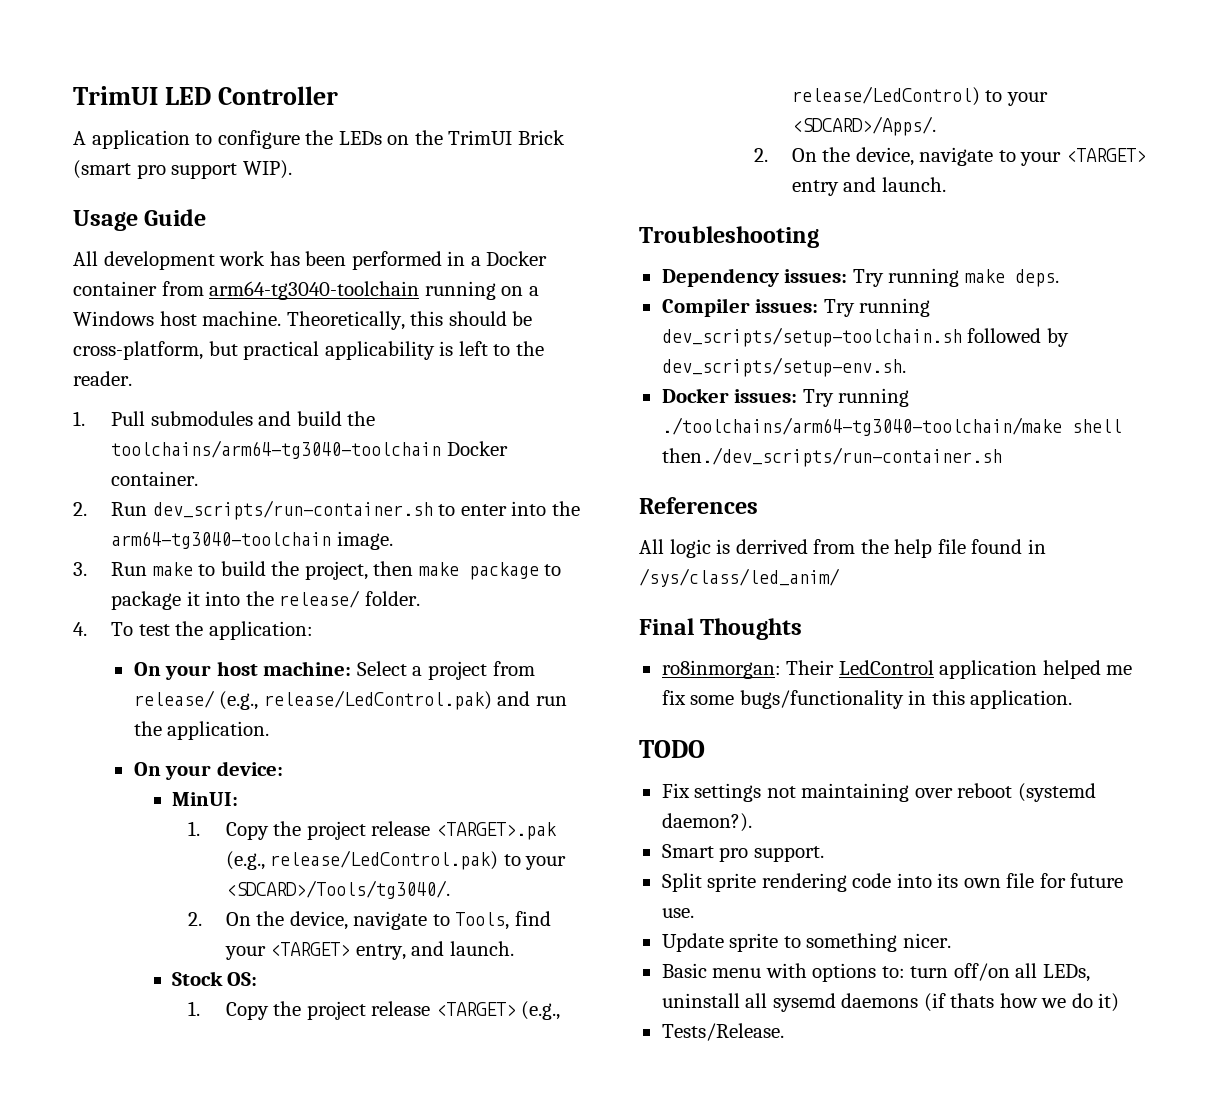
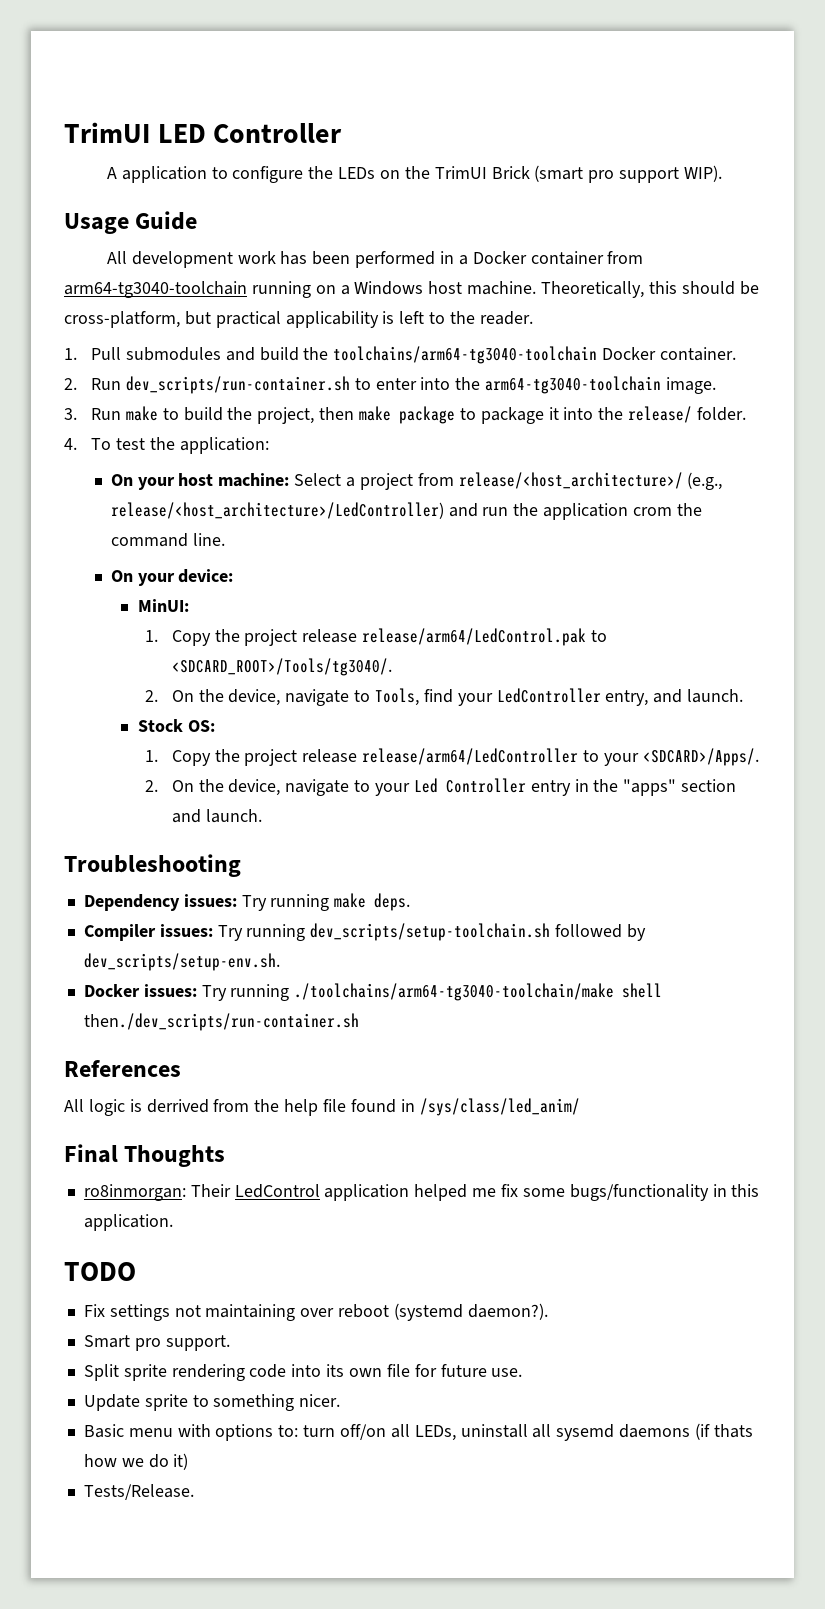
- On your host machine: Select a project from release/ (e.g., release/LedControl.pak) and run the application.
+ On your host machine: Select a project from release/<host_architecture>/ (e.g., release/<host_architecture>/LedController) and run the application crom the command line.
- 1. Copy the project release <TARGET>.pak (e.g., release/LedControl.pak) to your <SDCARD>/Tools/tg3040/.
+ 1. Copy the project release release/arm64/LedControl.pak to <SDCARD_ROOT>/Tools/tg3040/.
- 2. On the device, navigate to Tools, find your <TARGET> entry, and launch.
+ 2. On the device, navigate to Tools, find your LedController entry, and launch.
- 1. Copy the project release <TARGET> (e.g., release/LedControl) to your <SDCARD>/Apps/.
+ 1. Copy the project release release/arm64/LedController to your <SDCARD>/Apps/.
- 2. On the device, navigate to your <TARGET> entry and launch.
+ 2. On the device, navigate to your Led Controller entry in the "apps" section and launch.

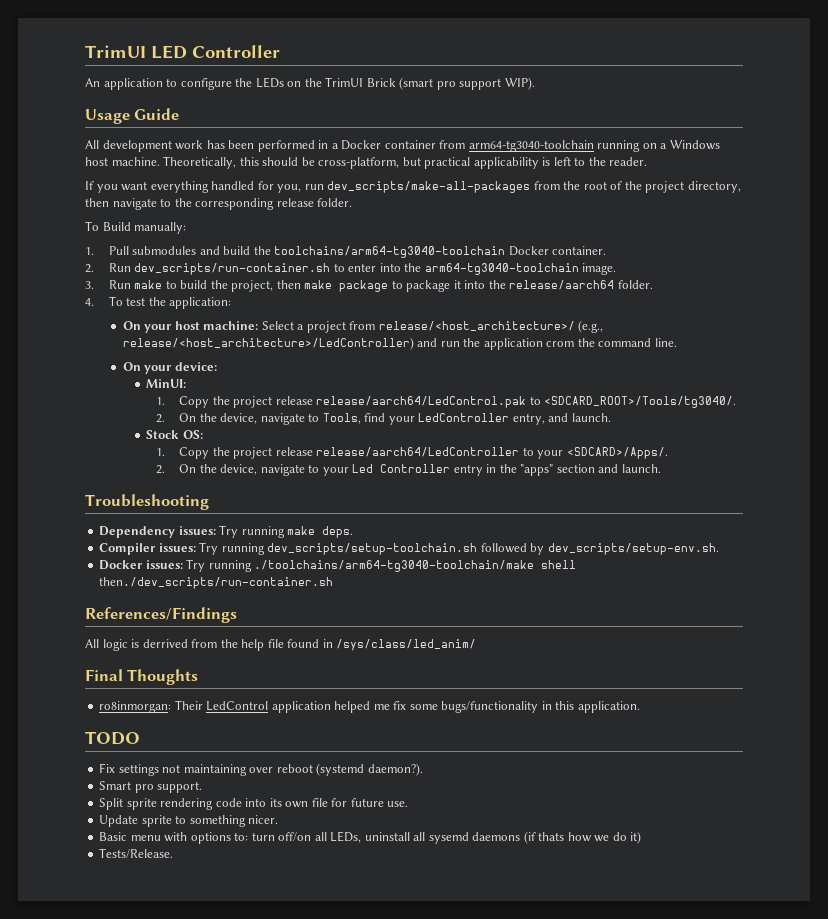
- A application to configure the LEDs on the TrimUI Brick (smart pro support WIP).
+ An application to configure the LEDs on the TrimUI Brick (smart pro support WIP).
+ If you want everything handled for you, run dev_scripts/make-all-packages from the root of the project directory, then navigate to the corresponding release folder.
+ To Build manually:
- 3. Run make to build the project, then make package to package it into the release/ folder.
+ 3. Run make to build the project, then make package to package it into the release/aarch64 folder.
- 1. Copy the project release release/arm64/LedControl.pak to <SDCARD_ROOT>/Tools/tg3040/.
+ 1. Copy the project release release/aarch64/LedControl.pak to <SDCARD_ROOT>/Tools/tg3040/.
- 1. Copy the project release release/arm64/LedController to your <SDCARD>/Apps/.
+ 1. Copy the project release release/aarch64/LedController to your <SDCARD>/Apps/.
- References
+ References/Findings

